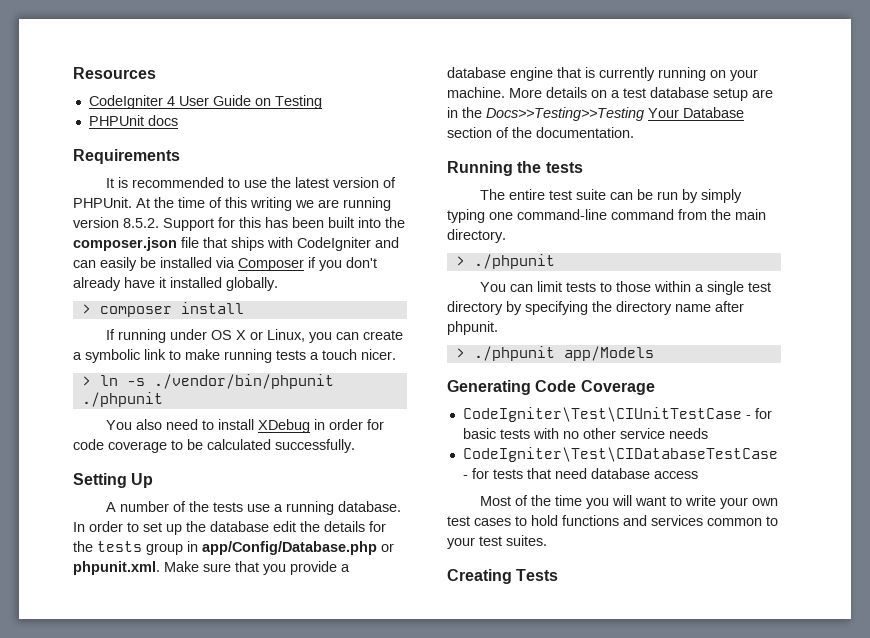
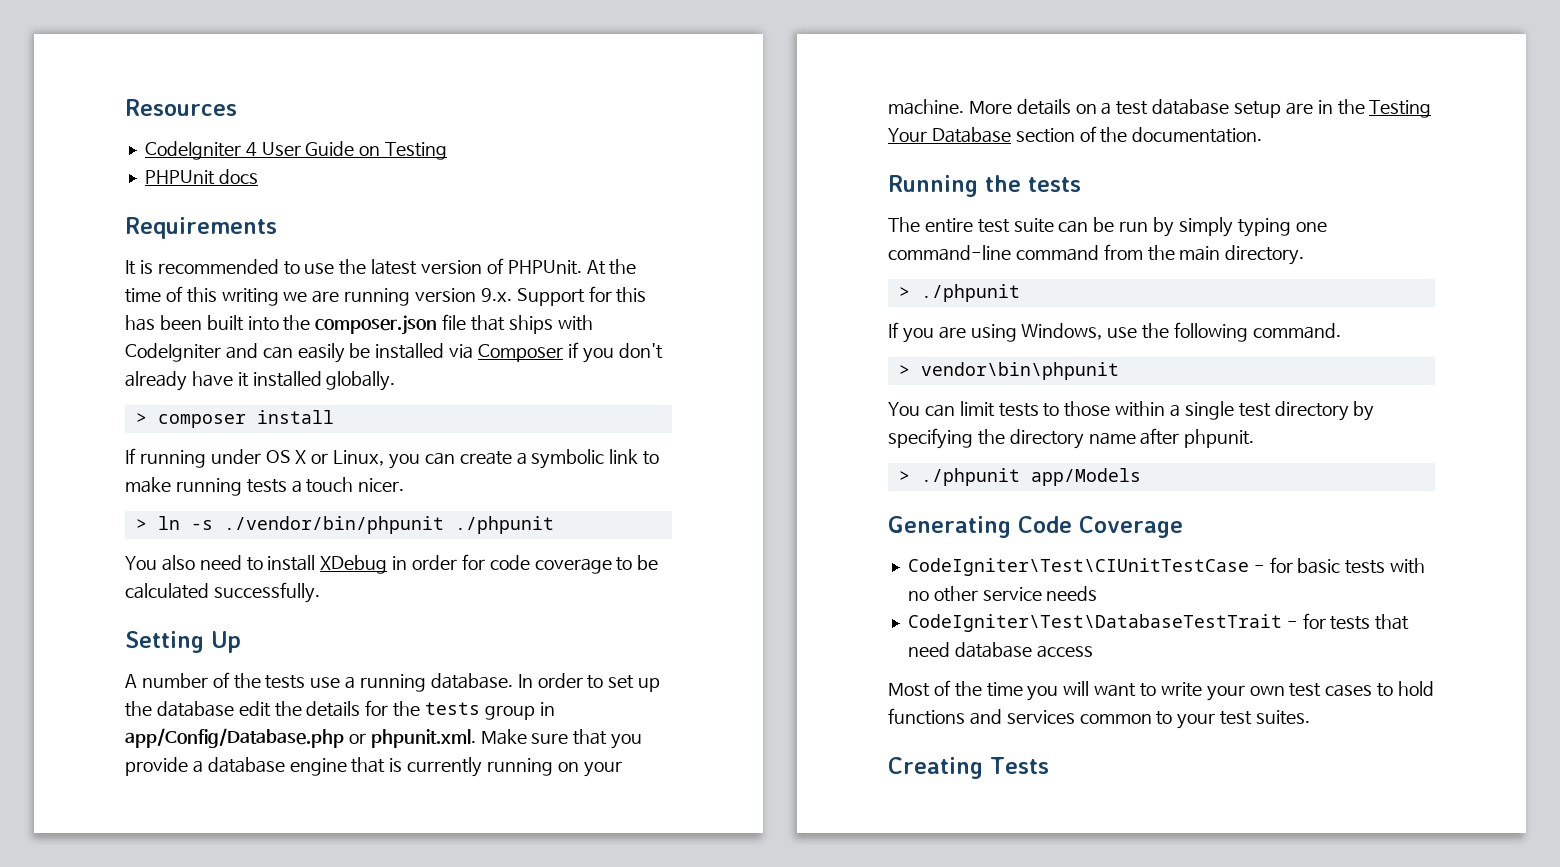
- At the time of this writing we are running version 8.5.2. Support for this has been built into the composer.json file that ships with CodeIgniter and can easily be installed via Composer if you don't already have it installed globally.
+ At the time of this writing we are running version 9.x. Support for this has been built into the composer.json file that ships with CodeIgniter and can easily be installed via Composer if you don't already have it installed globally.
- More details on a test database setup are in the Docs>>Testing>>Testing Your Database section of the documentation.
+ More details on a test database setup are in the Testing Your Database section of the documentation.
+ If you are using Windows, use the following command.
+ > vendor\bin\phpunit
- CodeIgniter\Test\CIDatabaseTestCase - for tests that need database access
+ CodeIgniter\Test\DatabaseTestTrait - for tests that need database access

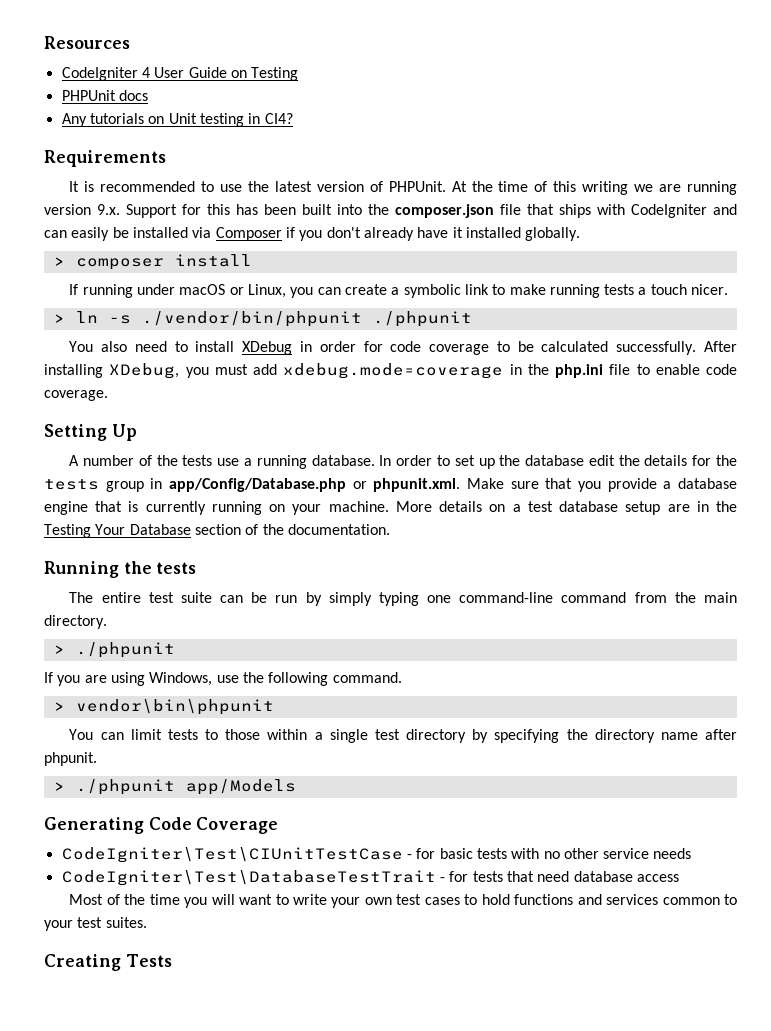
+ Any tutorials on Unit testing in CI4?
- If running under OS X or Linux, you can create a symbolic link to make running tests a touch nicer.
+ If running under macOS or Linux, you can create a symbolic link to make running tests a touch nicer.
+ After installing XDebug, you must add xdebug.mode=coverage in the php.ini file to enable code coverage.

